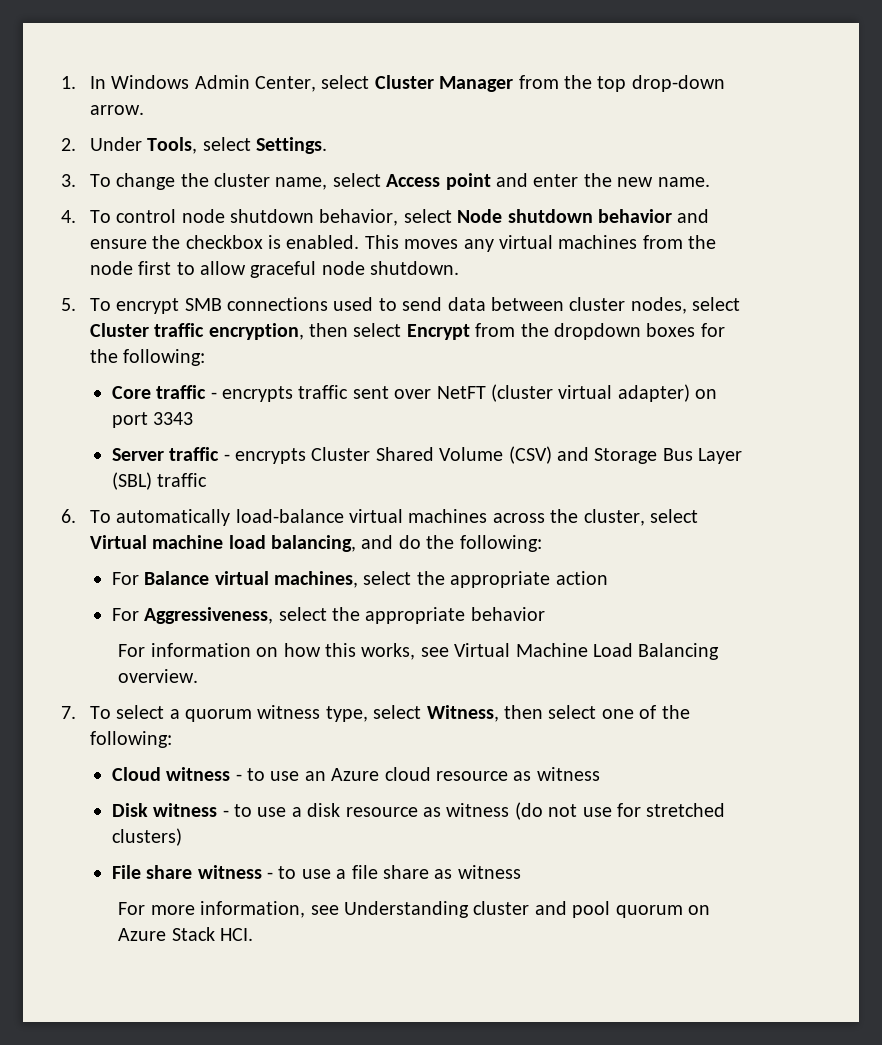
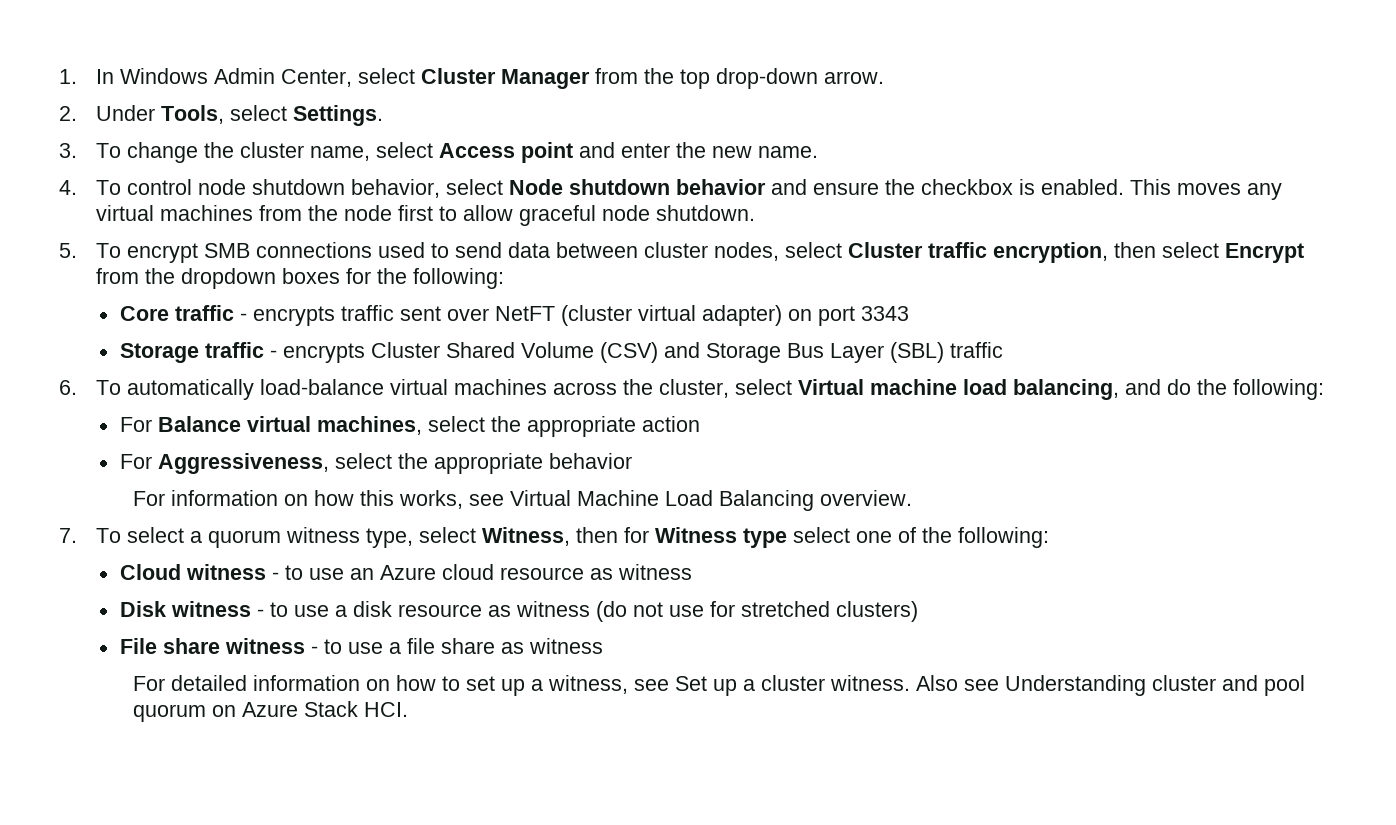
- Server traffic - encrypts Cluster Shared Volume (CSV) and Storage Bus Layer (SBL) traffic
+ Storage traffic - encrypts Cluster Shared Volume (CSV) and Storage Bus Layer (SBL) traffic
- 7. To select a quorum witness type, select Witness, then select one of the following:
+ 7. To select a quorum witness type, select Witness, then for Witness type select one of the following:
- For more information, see Understanding cluster and pool quorum on Azure Stack HCI.
+ For detailed information on how to set up a witness, see Set up a cluster witness. Also see Understanding cluster and pool quorum on Azure Stack HCI.

